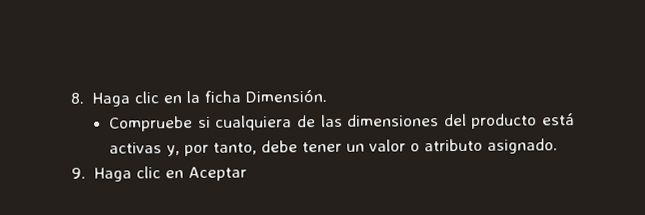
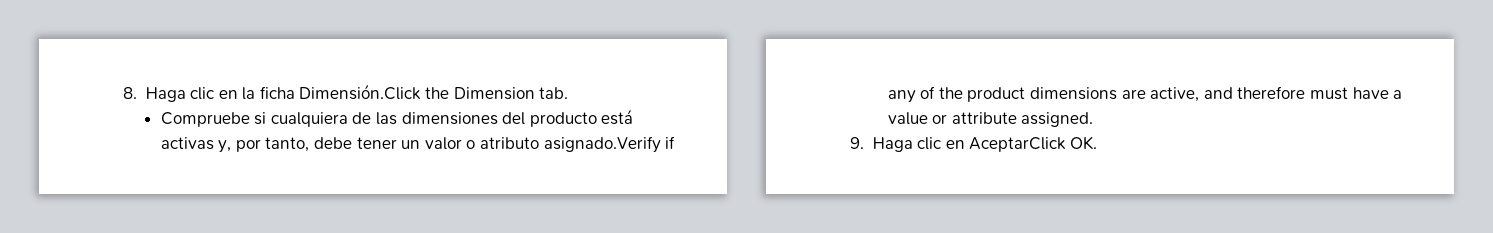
- 8. Haga clic en la ficha Dimensión.
+ 8. Haga clic en la ficha Dimensión.Click the Dimension tab.
- Compruebe si cualquiera de las dimensiones del producto está activas y, por tanto, debe tener un valor o atributo asignado.
+ Compruebe si cualquiera de las dimensiones del producto está activas y, por tanto, debe tener un valor o atributo asignado.Verify if any of the product dimensions are active, and therefore must have a value or attribute assigned.
- 9. Haga clic en Aceptar
+ 9. Haga clic en AceptarClick OK.

